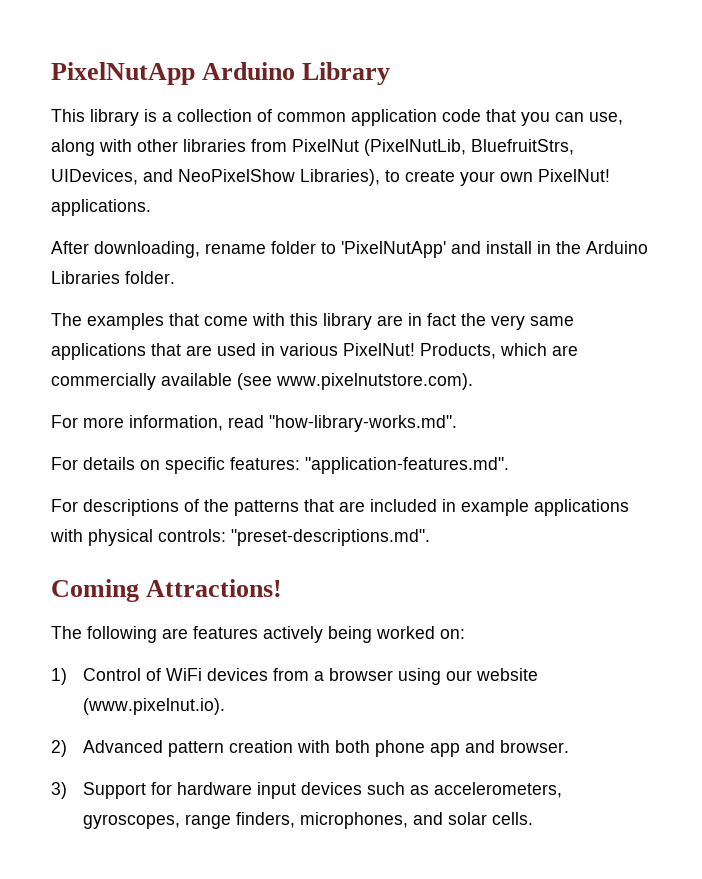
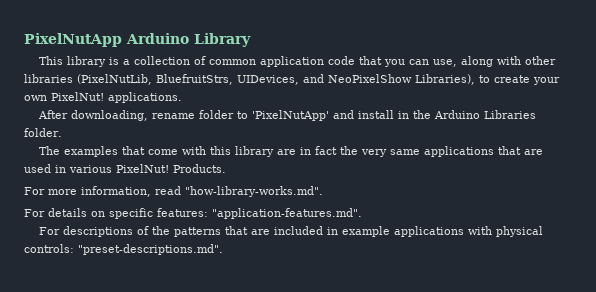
- This library is a collection of common application code that you can use, along with other libraries from PixelNut (PixelNutLib, BluefruitStrs, UIDevices, and NeoPixelShow Libraries), to create your own PixelNut! applications.
+ This library is a collection of common application code that you can use, along with other libraries (PixelNutLib, BluefruitStrs, UIDevices, and NeoPixelShow Libraries), to create your own PixelNut! applications.
- Products, which are commercially available (see www.pixelnutstore.com).
+ Products.
- Coming Attractions!
- The following are features actively being worked on:
- 1) Control of WiFi devices from a browser using our website (www.pixelnut.io).
- 2) Advanced pattern creation with both phone app and browser.
- 3) Support for hardware input devices such as accelerometers, gyroscopes, range finders, microphones, and solar cells.

